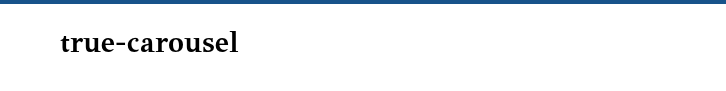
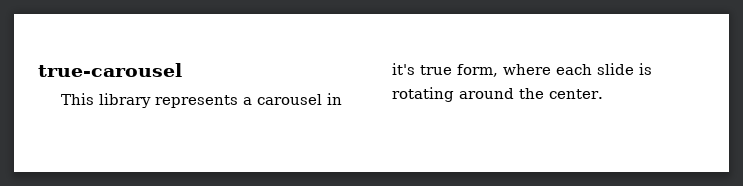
+ This library represents a carousel in it's true form, where each slide is rotating around the center.

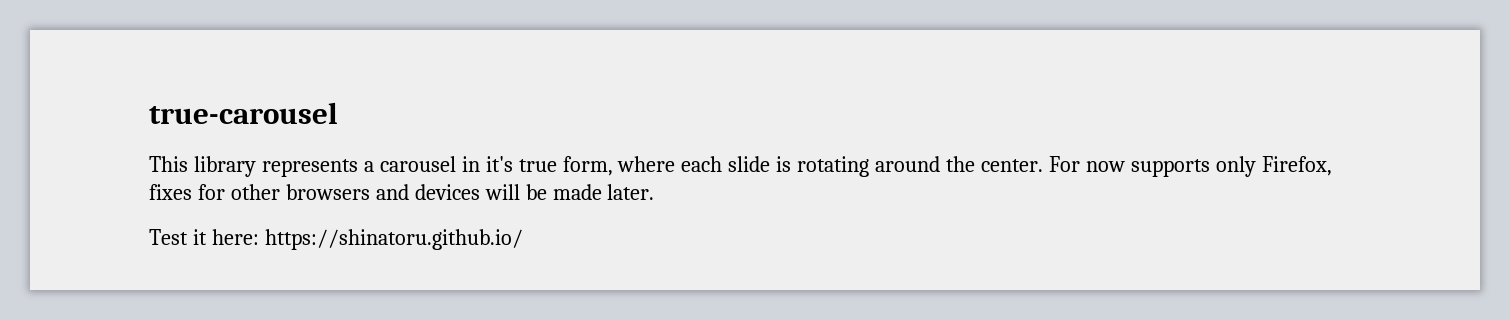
+ For now supports only Firefox, fixes for other browsers and devices will be made later.
+ Test it here: https://shinatoru.github.io/

